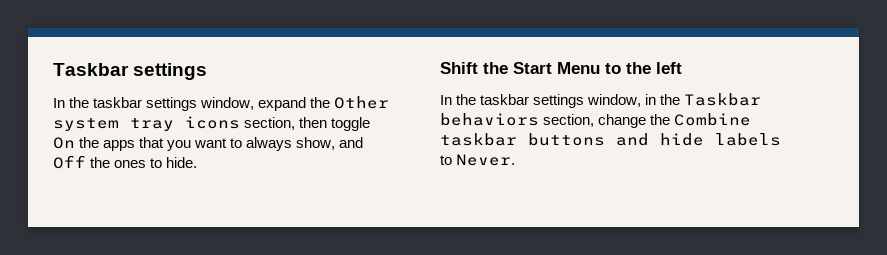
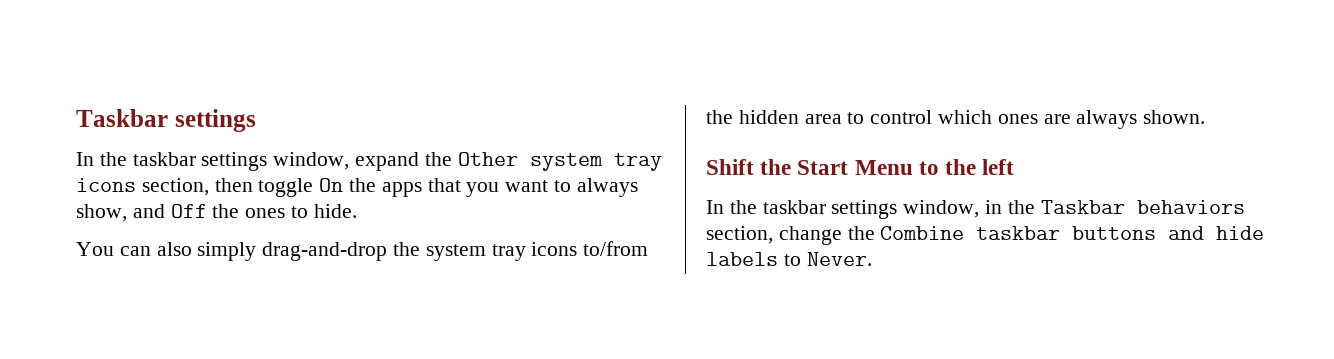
+ You can also simply drag-and-drop the system tray icons to/from the hidden area to control which ones are always shown.

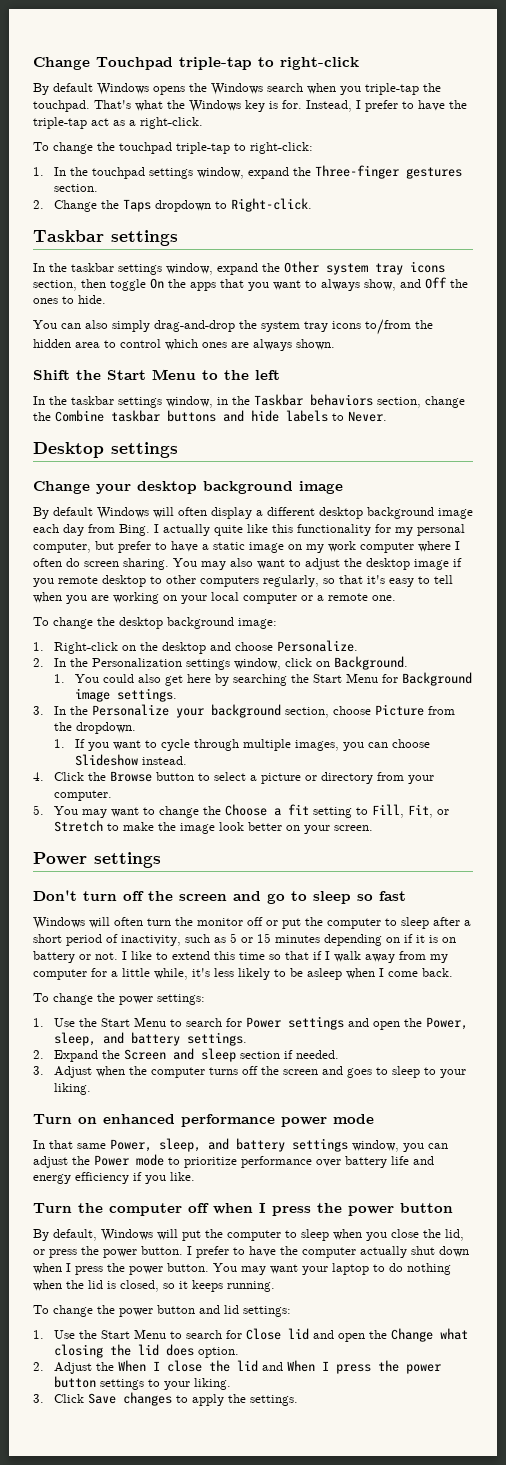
+ Change Touchpad triple-tap to right-click
+ By default Windows opens the Windows search when you triple-tap the touchpad. That's what the Windows key is for. Instead, I prefer to have the triple-tap act as a right-click.
+ To change the touchpad triple-tap to right-click:
+ 1. In the touchpad settings window, expand the Three-finger gestures section.
+ 2. Change the Taps dropdown to Right-click.
+ Desktop settings
+ Change your desktop background image
+ By default Windows will often display a different desktop background image each day from Bing. I actually quite like this functionality for my personal computer, but prefer to have a static image on my work computer where I often do screen sharing. You may also want to adjust the desktop image if you remote desktop to other computers regularly, so that it's easy to tell when you are working on your local computer or a remote one.
+ To change the desktop background image:
+ 1. Right-click on the desktop and choose Personalize.
+ 2. In the Personalization settings window, click on Background.
+ 1. You could also get here by searching the Start Menu for Background image settings.
+ 3. In the Personalize your background section, choose Picture from the dropdown.
+ 1. If you want to cycle through multiple images, you can choose Slideshow instead.
+ 4. Click the Browse button to select a picture or directory from your computer.
+ 5. You may want to change the Choose a fit setting to Fill, Fit, or Stretch to make the image look better on your screen.
+ Power settings
+ Don't turn off the screen and go to sleep so fast
+ Windows will often turn the monitor off or put the computer to sleep after a short period of inactivity, such as 5 or 15 minutes depending on if it is on battery or not. I like to extend this time so that if I walk away from my computer for a little while, it's less likely to be asleep when I come back.
+ To change the power settings:
+ 1. Use the Start Menu to search for Power settings and open the Power, sleep, and battery settings.
+ 2. Expand the Screen and sleep section if needed.
+ 3. Adjust when the computer turns off the screen and goes to sleep to your liking.
+ Turn on enhanced performance power mode
+ In that same Power, sleep, and battery settings window, you can adjust the Power mode to prioritize performance over battery life and energy efficiency if you like.
+ Turn the computer off when I press the power button
+ By default, Windows will put the computer to sleep when you close the lid, or press the power button. I prefer to have the computer actually shut down when I press the power button. You may want your laptop to do nothing when the lid is closed, so it keeps running.
+ To change the power button and lid settings:
+ 1. Use the Start Menu to search for Close lid and open the Change what closing the lid does option.
+ 2. Adjust the When I close the lid and When I press the power button settings to your liking.
+ 3. Click Save changes to apply the settings.

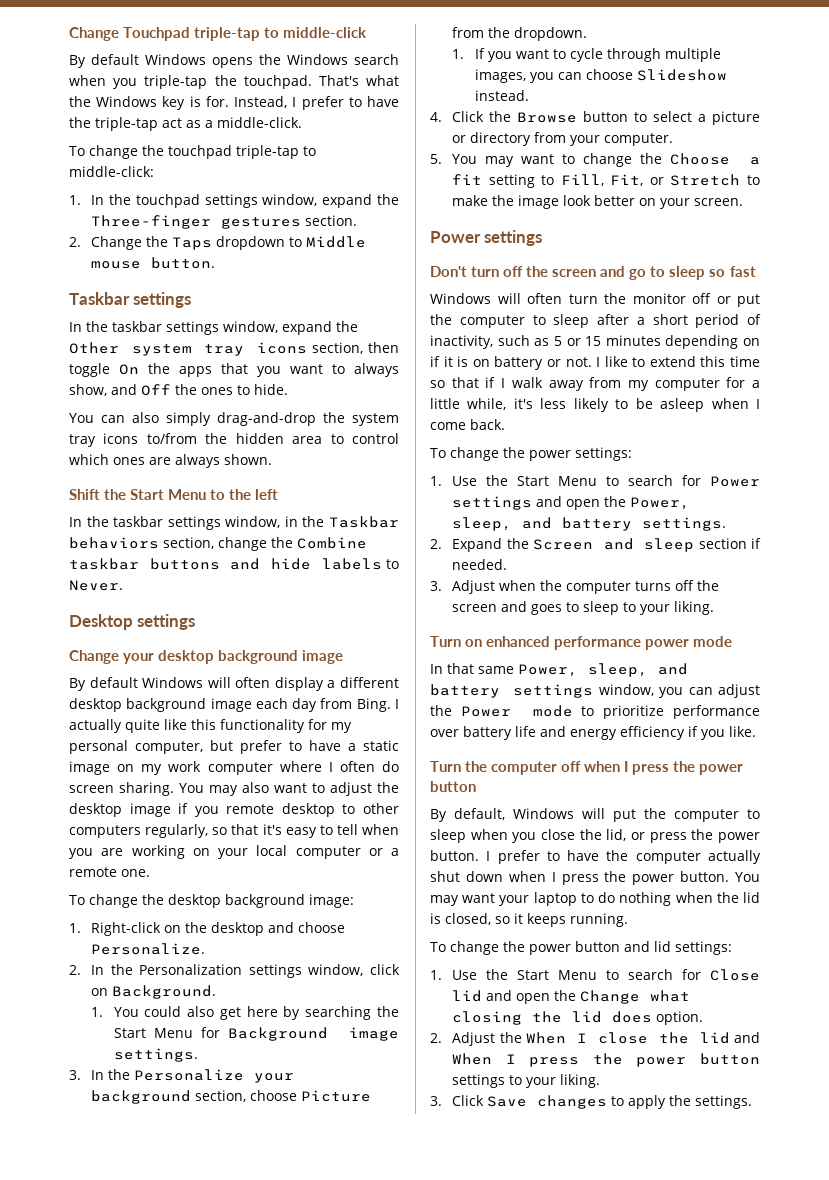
- Change Touchpad triple-tap to right-click
+ Change Touchpad triple-tap to middle-click
- Instead, I prefer to have the triple-tap act as a right-click.
+ Instead, I prefer to have the triple-tap act as a middle-click.
- To change the touchpad triple-tap to right-click:
+ To change the touchpad triple-tap to middle-click:
- 2. Change the Taps dropdown to Right-click.
+ 2. Change the Taps dropdown to Middle mouse button.

